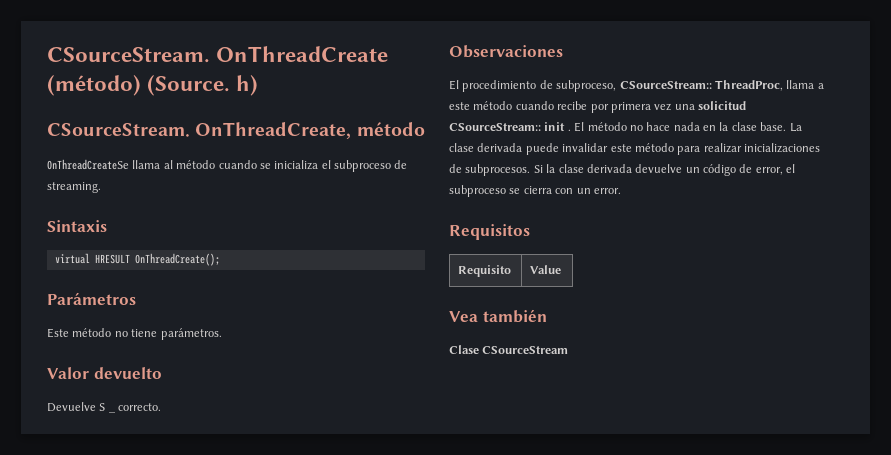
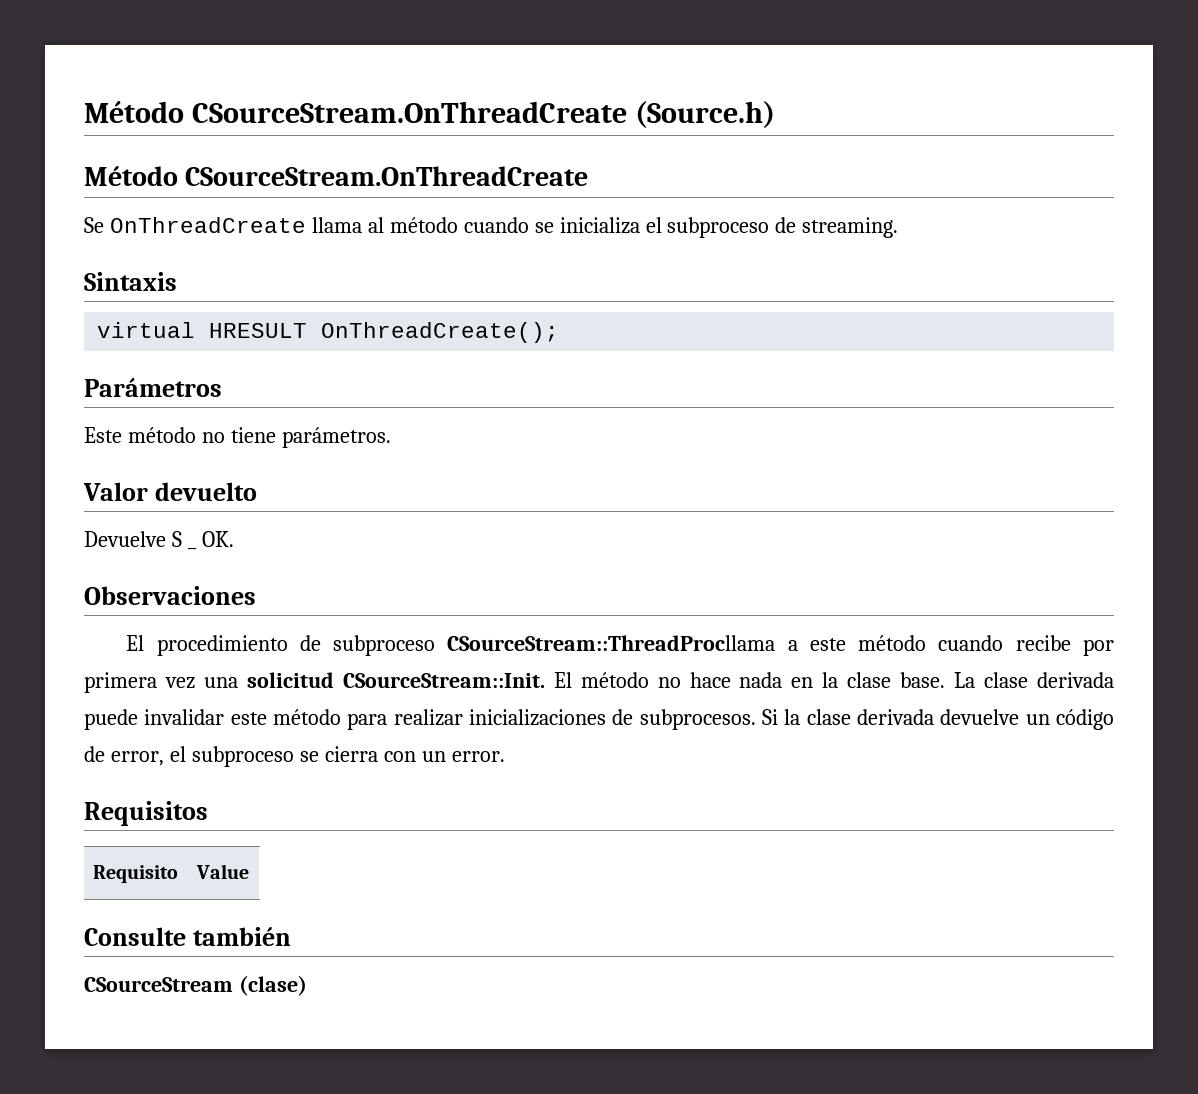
- CSourceStream. OnThreadCreate (método) (Source. h)
- CSourceStream. OnThreadCreate, método
- OnThreadCreateSe llama al método cuando se inicializa el subproceso de streaming.
+ Método CSourceStream.OnThreadCreate (Source.h)
+ Método CSourceStream.OnThreadCreate
+ Se OnThreadCreate llama al método cuando se inicializa el subproceso de streaming.
- Devuelve S _ correcto.
+ Devuelve S _ OK.
- El procedimiento de subproceso, CSourceStream:: ThreadProc, llama a este método cuando recibe por primera vez una solicitud CSourceStream:: init .
+ El procedimiento de subproceso CSourceStream::ThreadProcllama a este método cuando recibe por primera vez una solicitud CSourceStream::Init.
- Vea también
+ Consulte también
- Clase CSourceStream
+ CSourceStream (clase)

